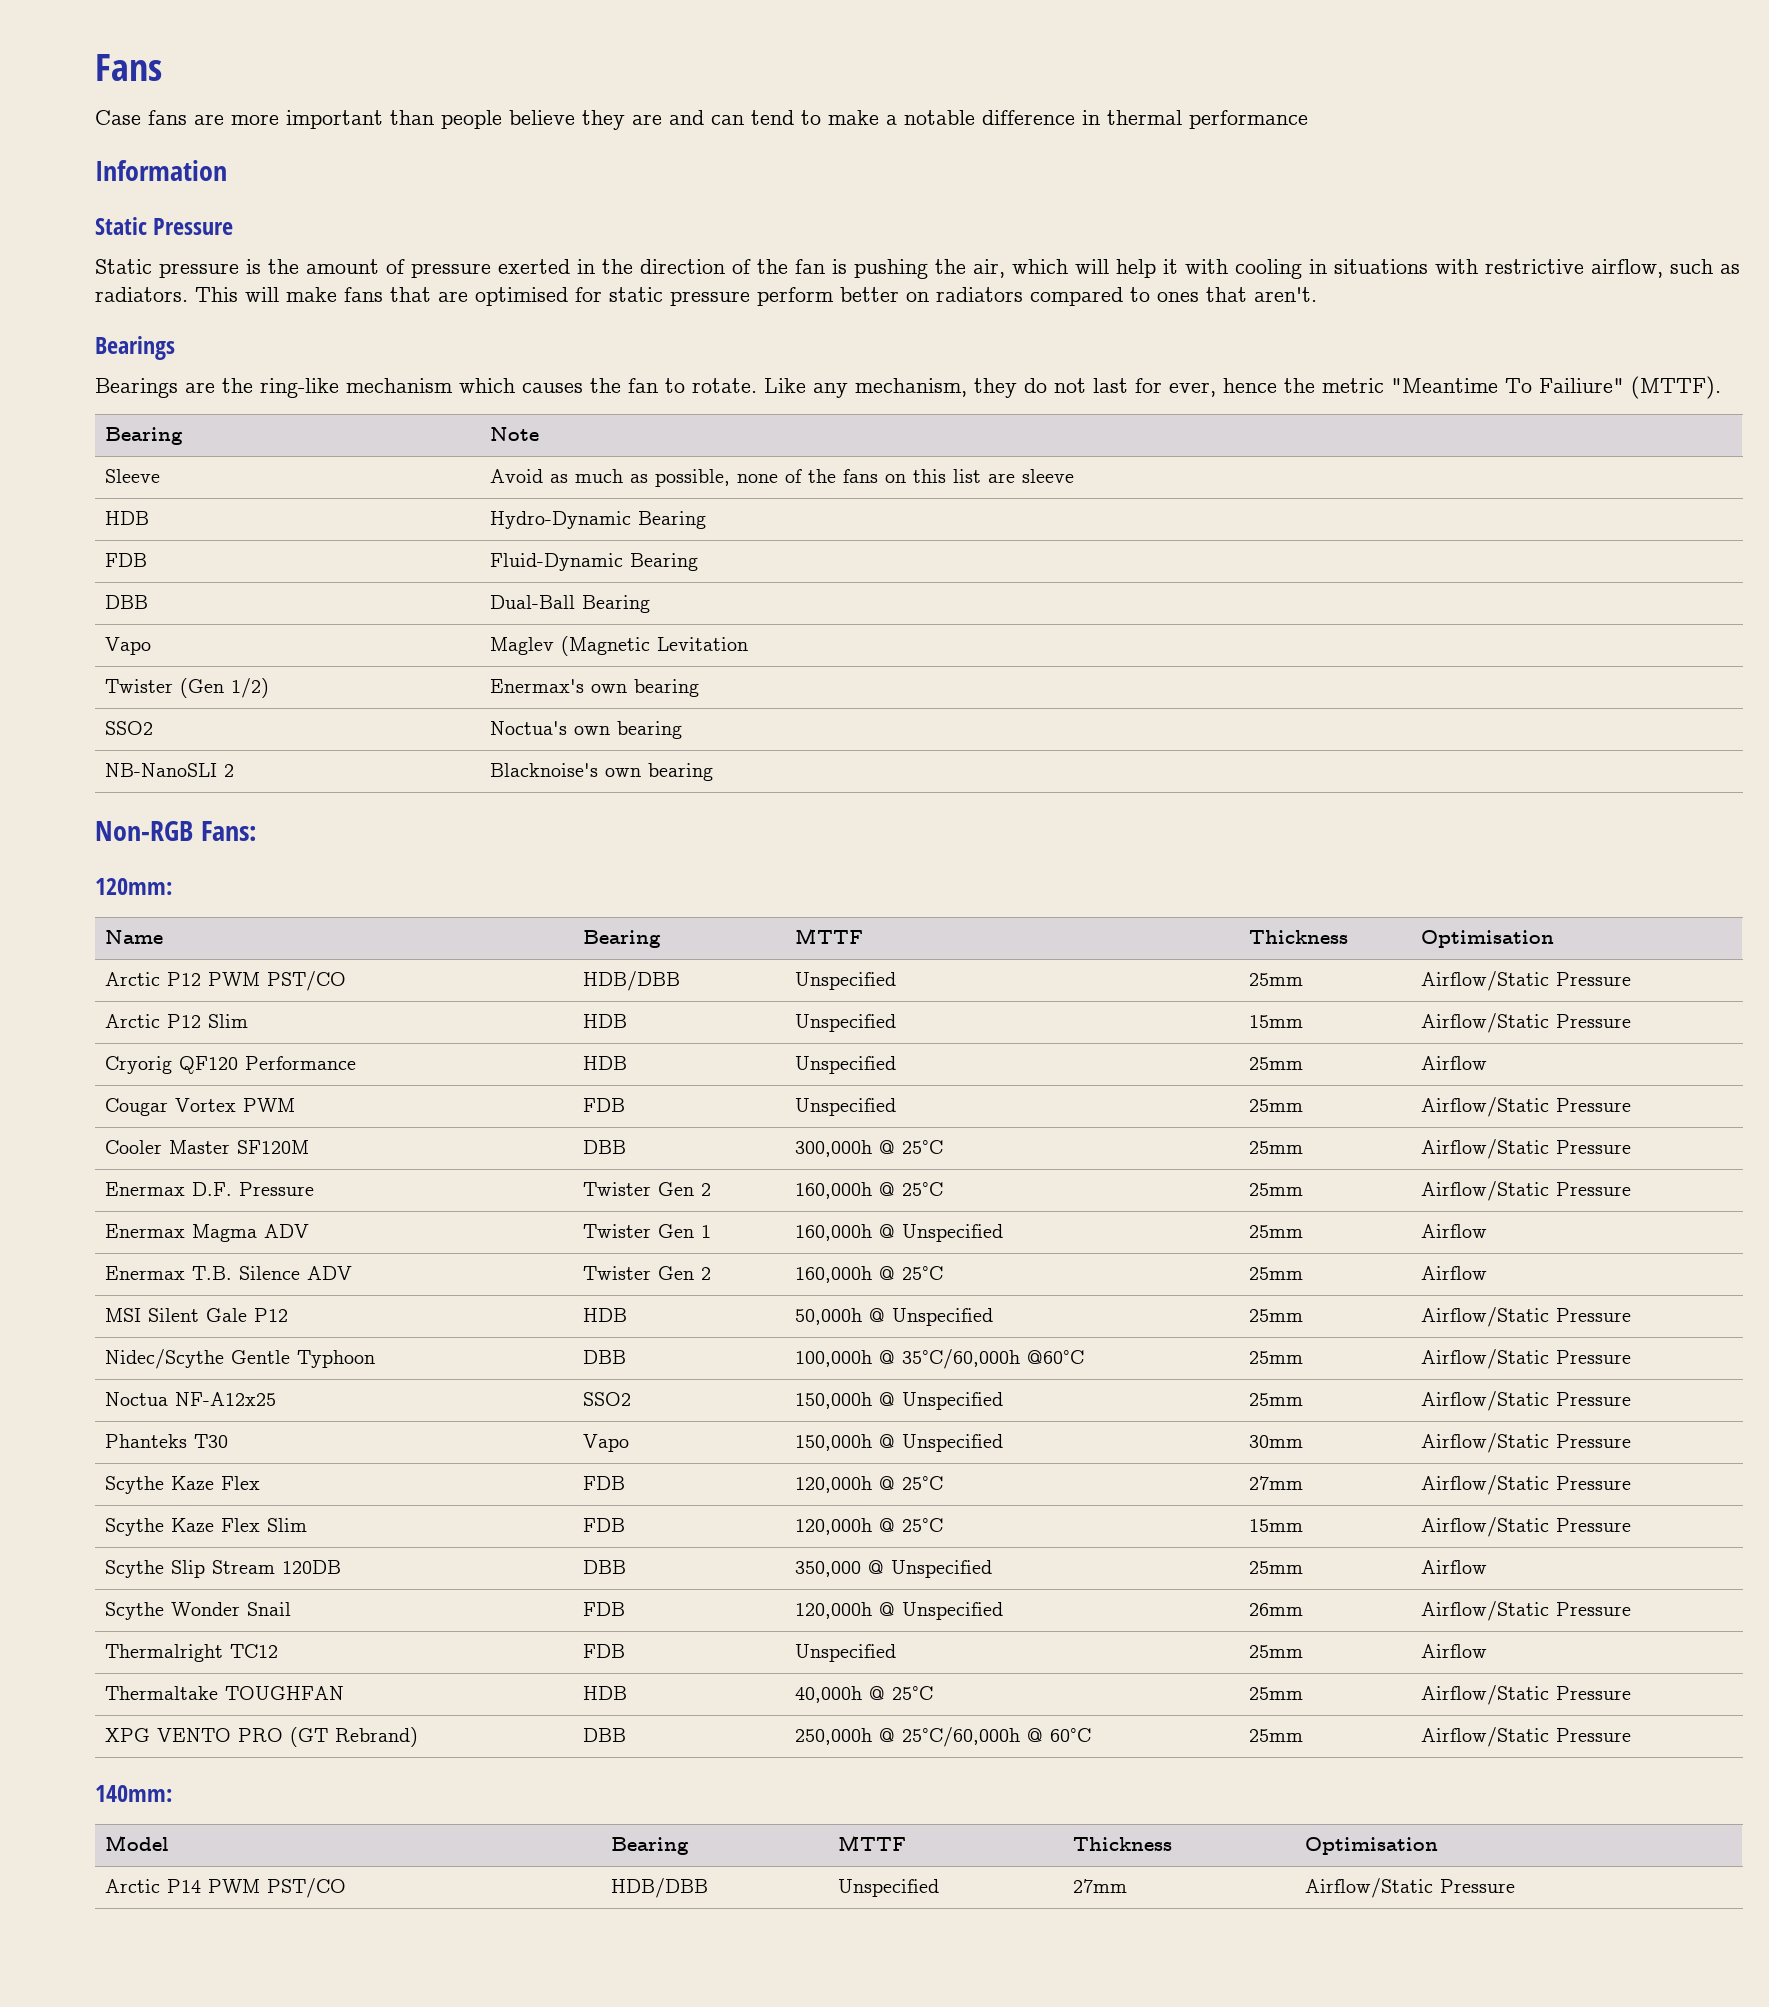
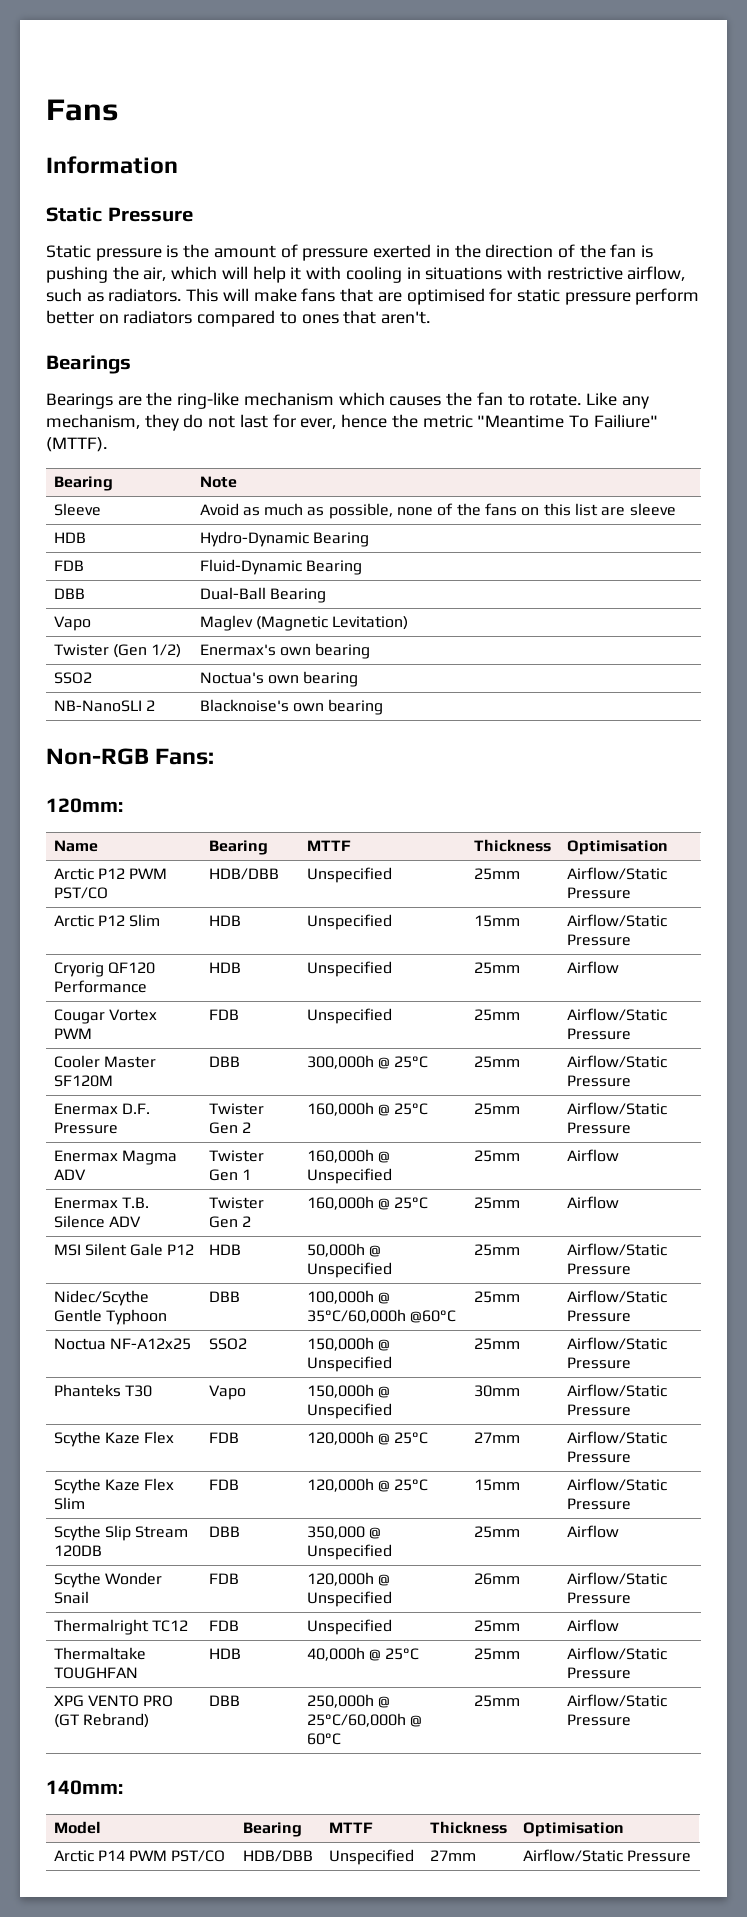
- Case fans are more important than people believe they are and can tend to make a notable difference in thermal performance
- Vapo | Maglev (Magnetic Levitation
+ Vapo | Maglev (Magnetic Levitation)

